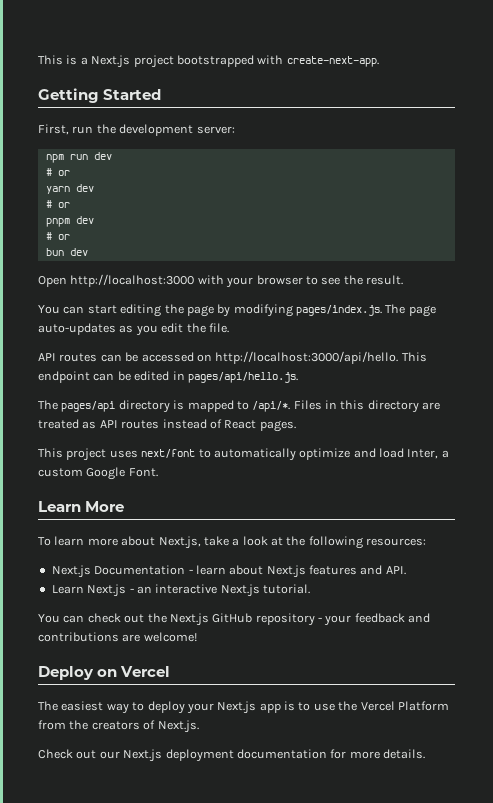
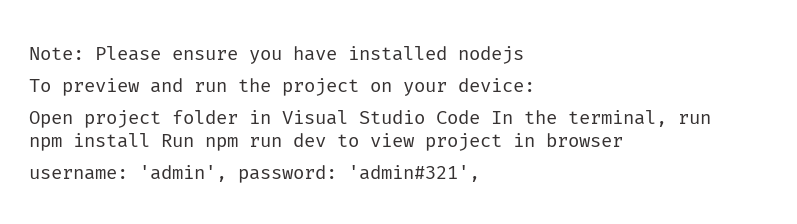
- This is a Next.js project bootstrapped with create-next-app.
- Getting Started
- First, run the development server:
- npm run dev
- # or
- yarn dev
- # or
- pnpm dev
- # or
- bun dev
- Open http://localhost:3000 with your browser to see the result.
- You can start editing the page by modifying pages/index.js. The page auto-updates as you edit the file.
- API routes can be accessed on http://localhost:3000/api/hello. This endpoint can be edited in pages/api/hello.js.
- The pages/api directory is mapped to /api/*. Files in this directory are treated as API routes instead of React pages.
- This project uses next/font to automatically optimize and load Inter, a custom Google Font.
- Learn More
- To learn more about Next.js, take a look at the following resources:
- Next.js Documentation - learn about Next.js features and API.
- Learn Next.js - an interactive Next.js tutorial.
- You can check out the Next.js GitHub repository - your feedback and contributions are welcome!
- Deploy on Vercel
- The easiest way to deploy your Next.js app is to use the Vercel Platform from the creators of Next.js.
- Check out our Next.js deployment documentation for more details.
+ Note: Please ensure you have installed nodejs
+ To preview and run the project on your device:
+ Open project folder in Visual Studio Code In the terminal, run npm install Run npm run dev to view project in browser
+ username: 'admin', password: 'admin#321',

